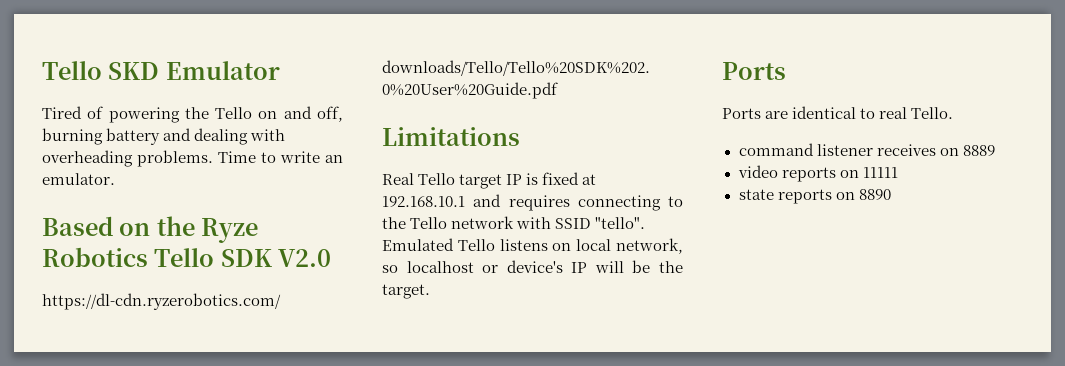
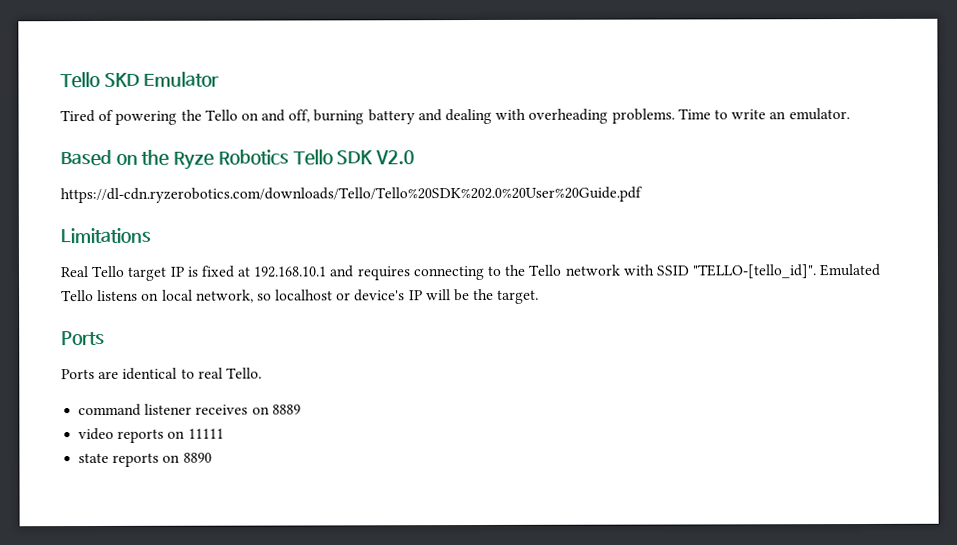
- Real Tello target IP is fixed at 192.168.10.1 and requires connecting to the Tello network with SSID "tello".
+ Real Tello target IP is fixed at 192.168.10.1 and requires connecting to the Tello network with SSID "TELLO-[tello_id]".

